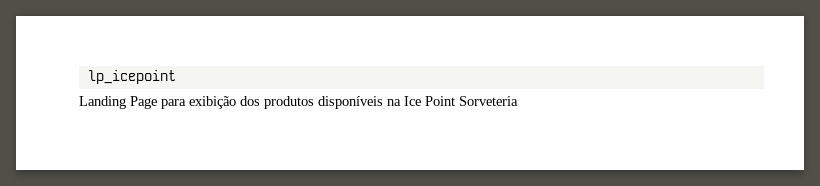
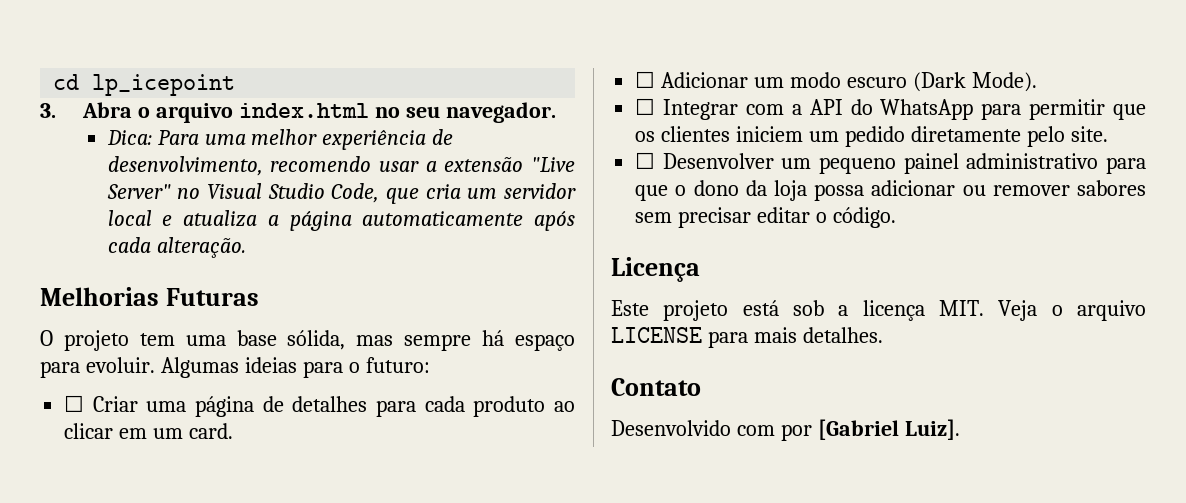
- lp_icepoint
+ cd lp_icepoint
- Landing Page para exibição dos produtos disponíveis na Ice Point Sorveteria
+ 3. Abra o arquivo index.html no seu navegador.
+ Dica: Para uma melhor experiência de desenvolvimento, recomendo usar a extensão "Live Server" no Visual Studio Code, que cria um servidor local e atualiza a página automaticamente após cada alteração.
+ Melhorias Futuras
+ O projeto tem uma base sólida, mas sempre há espaço para evoluir. Algumas ideias para o futuro:
+ ☐ Criar uma página de detalhes para cada produto ao clicar em um card.
+ ☐ Adicionar um modo escuro (Dark Mode).
+ ☐ Integrar com a API do WhatsApp para permitir que os clientes iniciem um pedido diretamente pelo site.
+ ☐ Desenvolver um pequeno painel administrativo para que o dono da loja possa adicionar ou remover sabores sem precisar editar o código.
+ Licença
+ Este projeto está sob a licença MIT. Veja o arquivo LICENSE para mais detalhes.
+ Contato
+ Desenvolvido com por [Gabriel Luiz].

